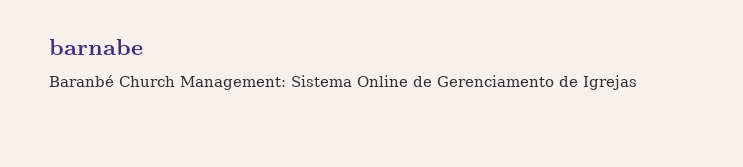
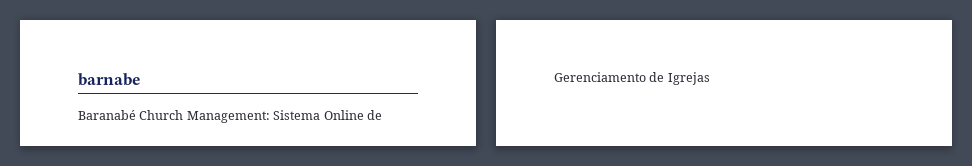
- Baranbé Church Management: Sistema Online de Gerenciamento de Igrejas
+ Baranabé Church Management: Sistema Online de Gerenciamento de Igrejas

